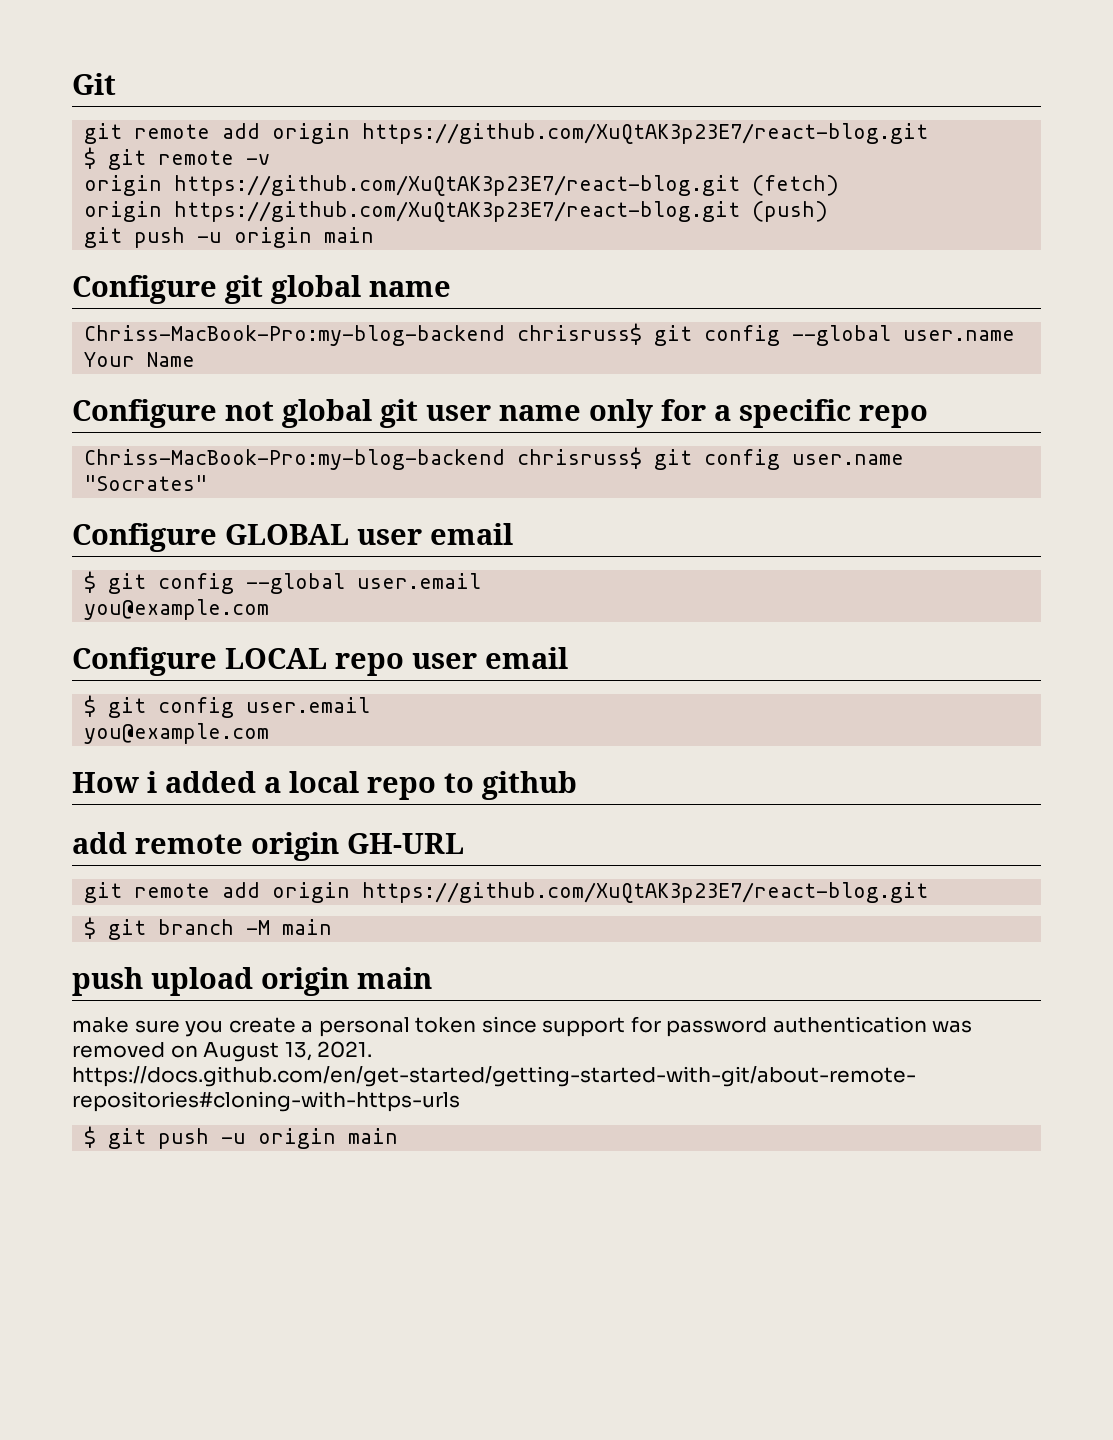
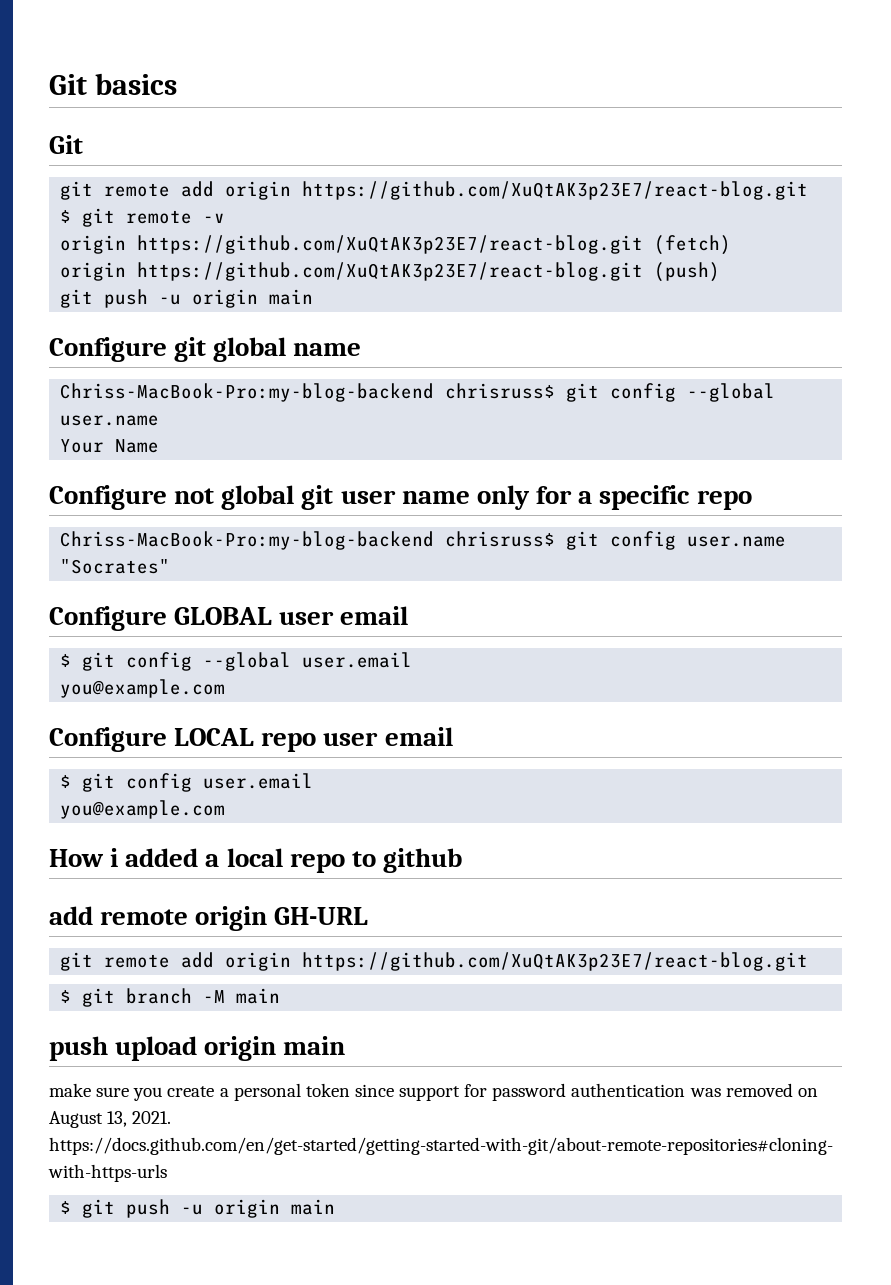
+ Git basics

